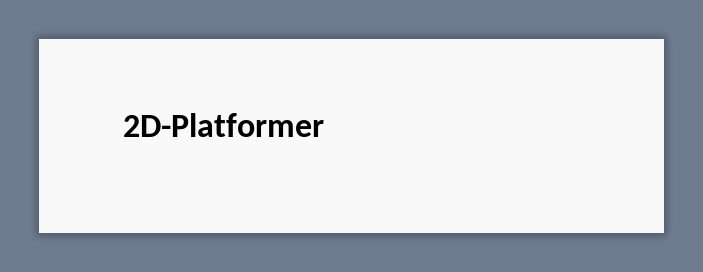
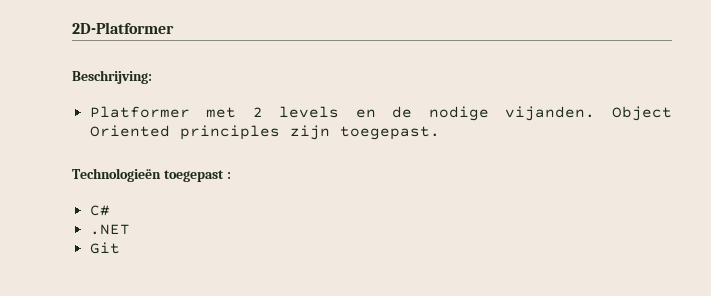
+ Beschrijving:
+ Platformer met 2 levels en de nodige vijanden. Object Oriented principles zijn toegepast.
+ Technologieën toegepast :
+ C#
+ .NET
+ Git

